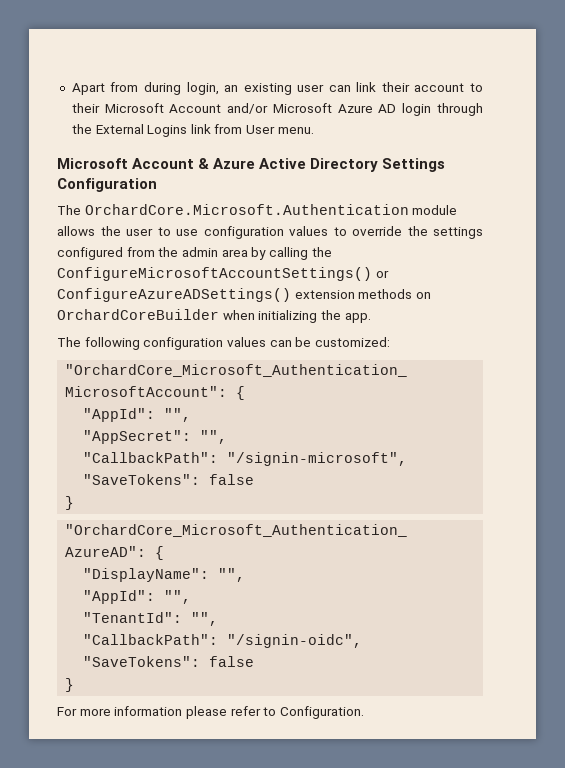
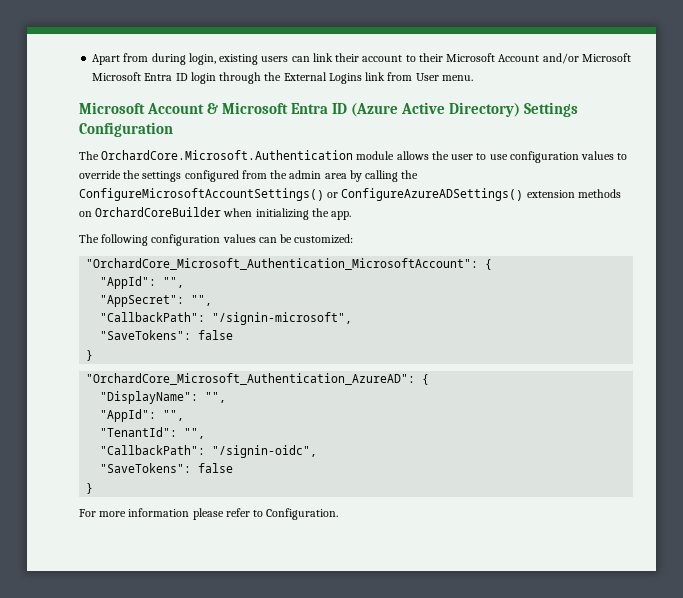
- Apart from during login, an existing user can link their account to their Microsoft Account and/or Microsoft Azure AD login through the External Logins link from User menu.
+ Apart from during login, existing users can link their account to their Microsoft Account and/or Microsoft Microsoft Entra ID login through the External Logins link from User menu.
- Microsoft Account & Azure Active Directory Settings Configuration
+ Microsoft Account & Microsoft Entra ID (Azure Active Directory) Settings Configuration

